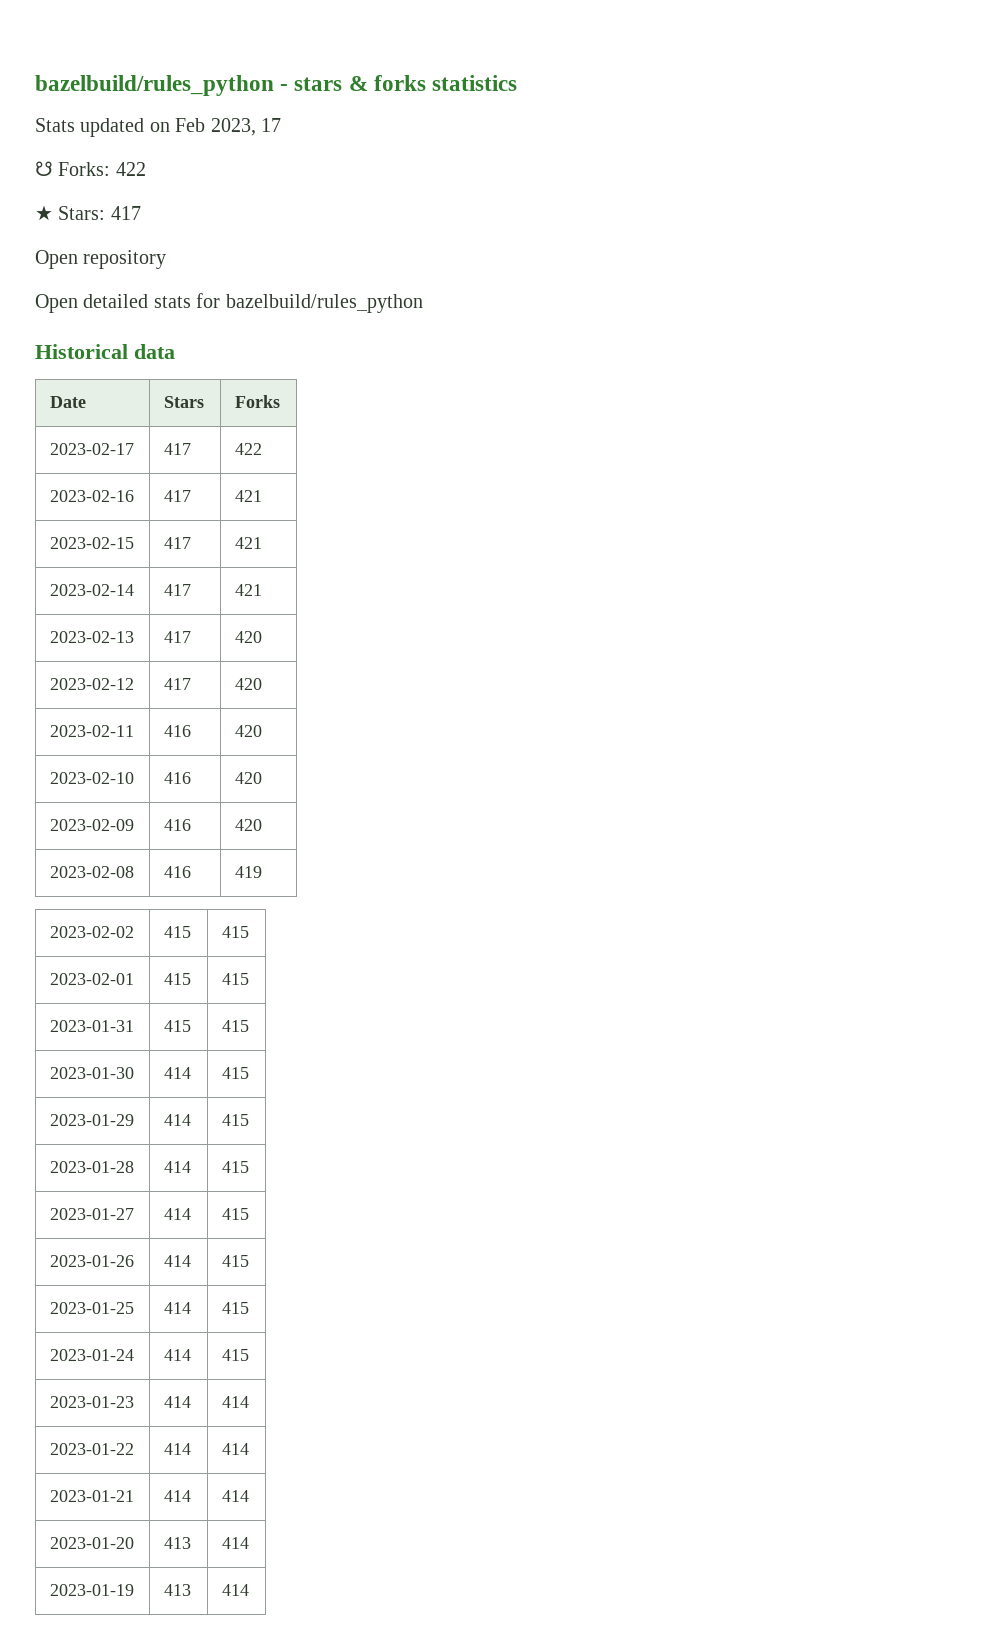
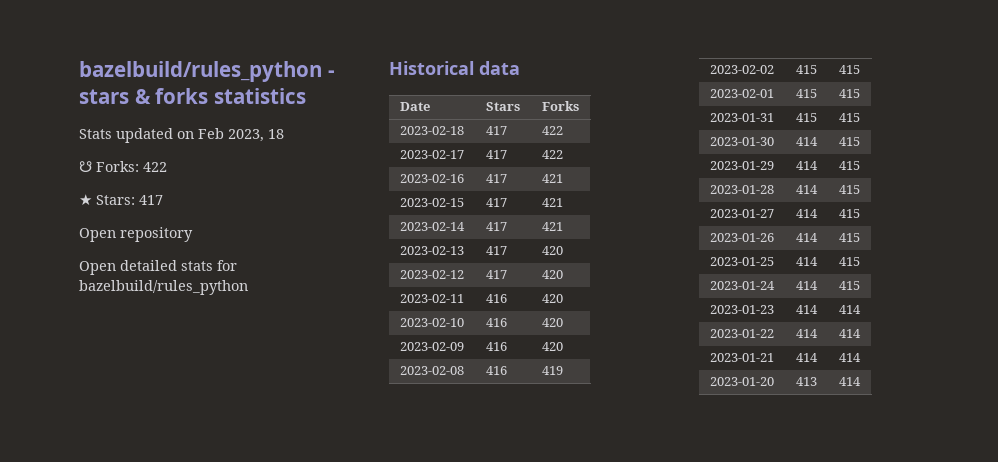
- Stats updated on Feb 2023, 17
+ Stats updated on Feb 2023, 18
+ 2023-02-18 | 417 | 422
- 2023-01-19 | 413 | 414

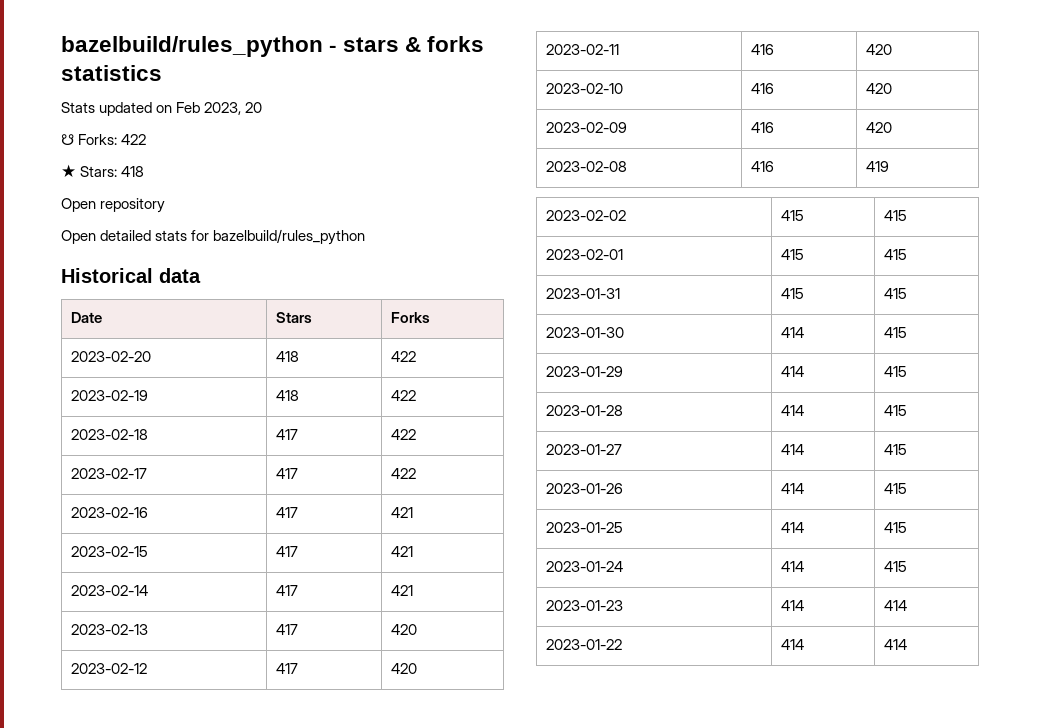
- Stats updated on Feb 2023, 18
+ Stats updated on Feb 2023, 20
- ★ Stars: 417
+ ★ Stars: 418
+ 2023-02-20 | 418 | 422
+ 2023-02-19 | 418 | 422
- 2023-01-21 | 414 | 414
- 2023-01-20 | 413 | 414

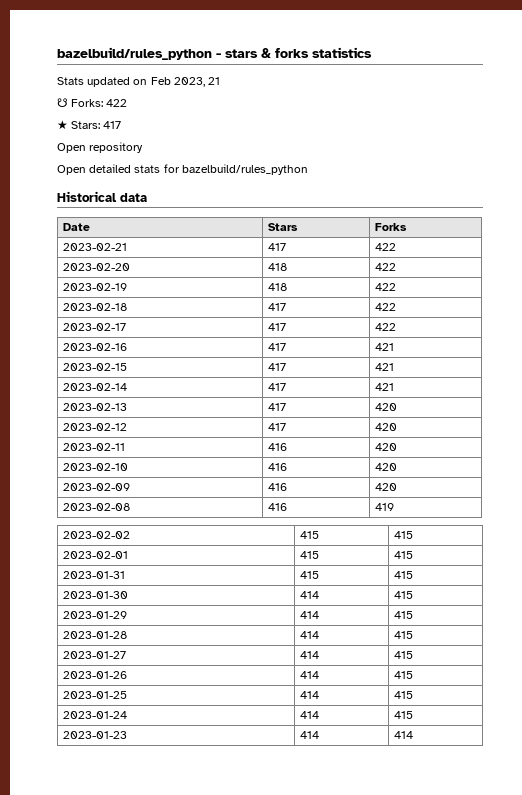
- Stats updated on Feb 2023, 20
+ Stats updated on Feb 2023, 21
- ★ Stars: 418
+ ★ Stars: 417
+ 2023-02-21 | 417 | 422
- 2023-01-22 | 414 | 414

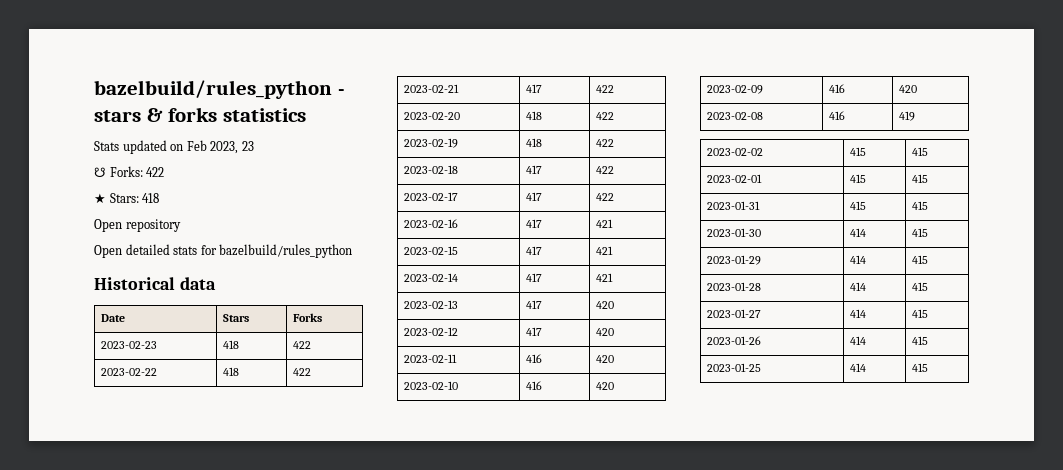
- Stats updated on Feb 2023, 21
+ Stats updated on Feb 2023, 23
- ★ Stars: 417
+ ★ Stars: 418
+ 2023-02-23 | 418 | 422
+ 2023-02-22 | 418 | 422
- 2023-01-24 | 414 | 415
- 2023-01-23 | 414 | 414

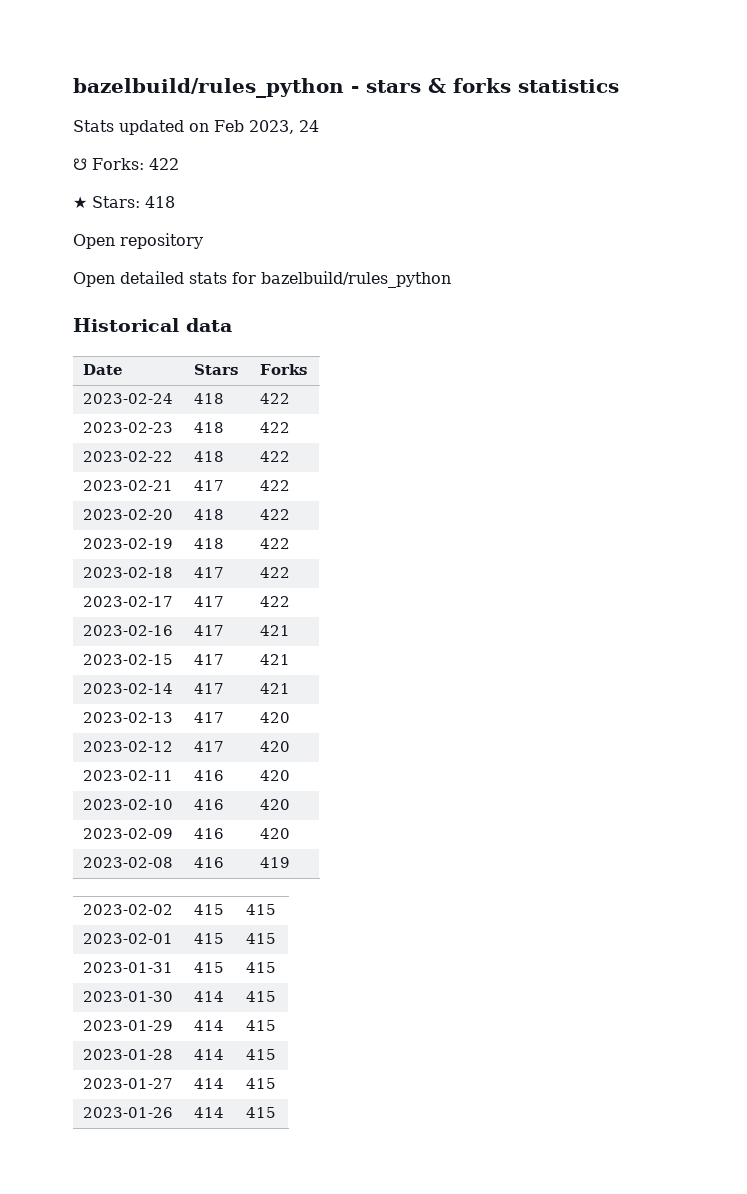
- Stats updated on Feb 2023, 23
+ Stats updated on Feb 2023, 24
+ 2023-02-24 | 418 | 422
- 2023-01-25 | 414 | 415

